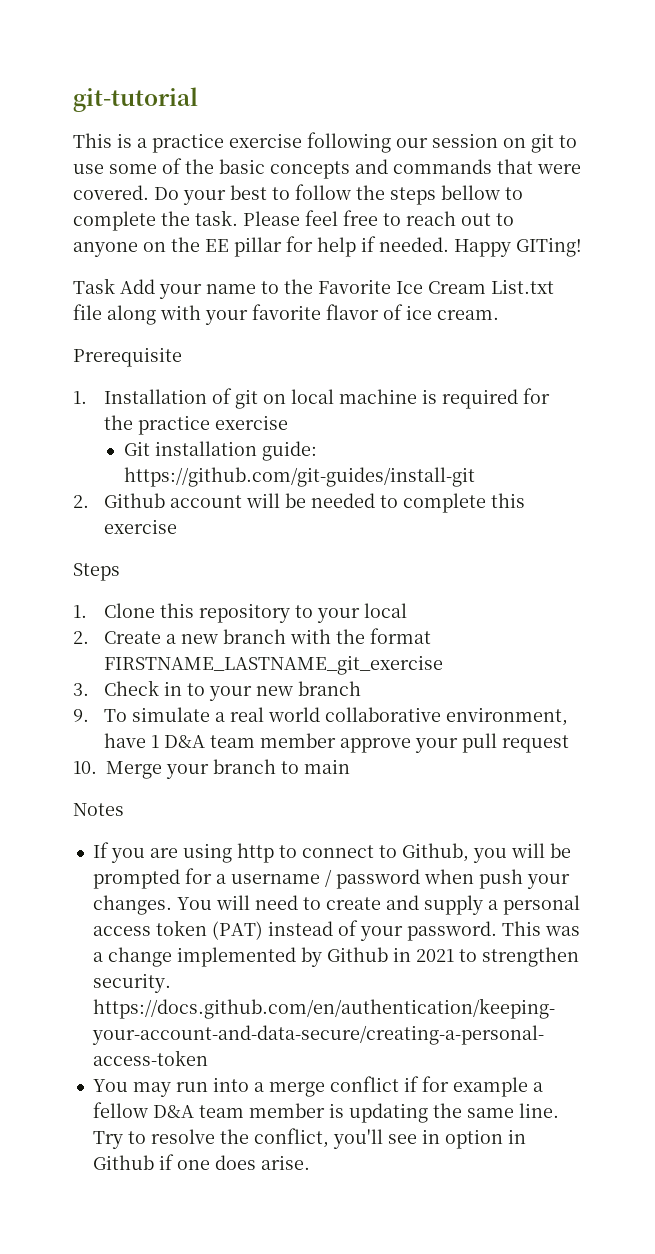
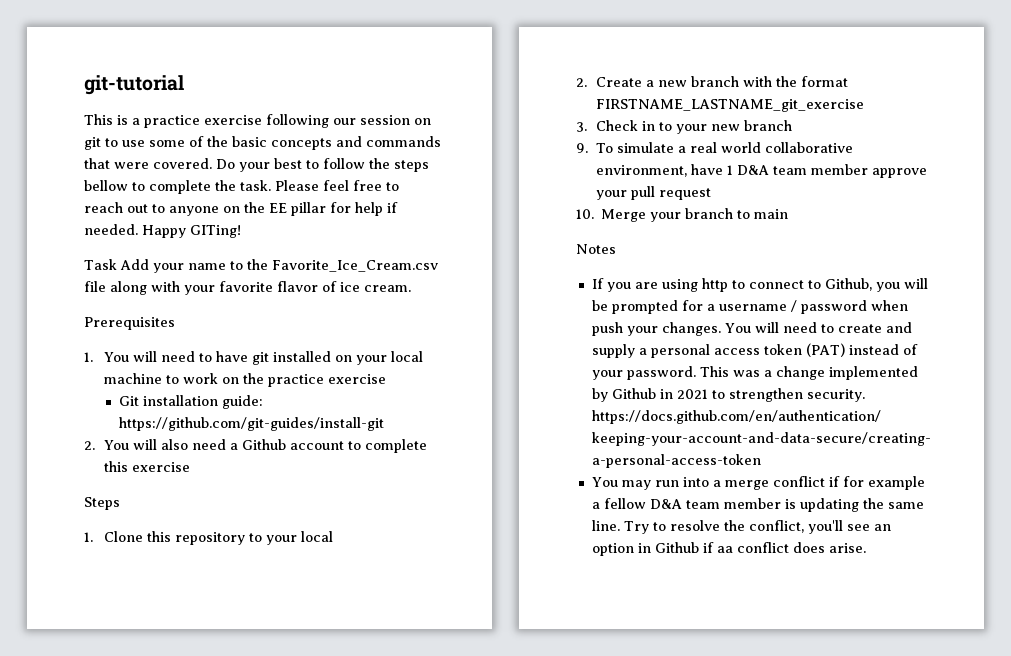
- Task Add your name to the Favorite Ice Cream List.txt file along with your favorite flavor of ice cream.
+ Task Add your name to the Favorite_Ice_Cream.csv file along with your favorite flavor of ice cream.
- Prerequisite
- 1. Installation of git on local machine is required for the practice exercise
+ Prerequisites
+ 1. You will need to have git installed on your local machine to work on the practice exercise
- 2. Github account will be needed to complete this exercise
+ 2. You will also need a Github account to complete this exercise
- Try to resolve the conflict, you'll see in option in Github if one does arise.
+ Try to resolve the conflict, you'll see an option in Github if aa conflict does arise.

